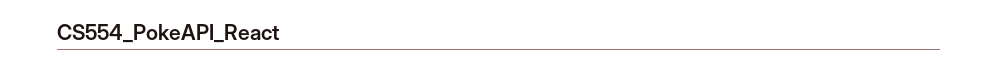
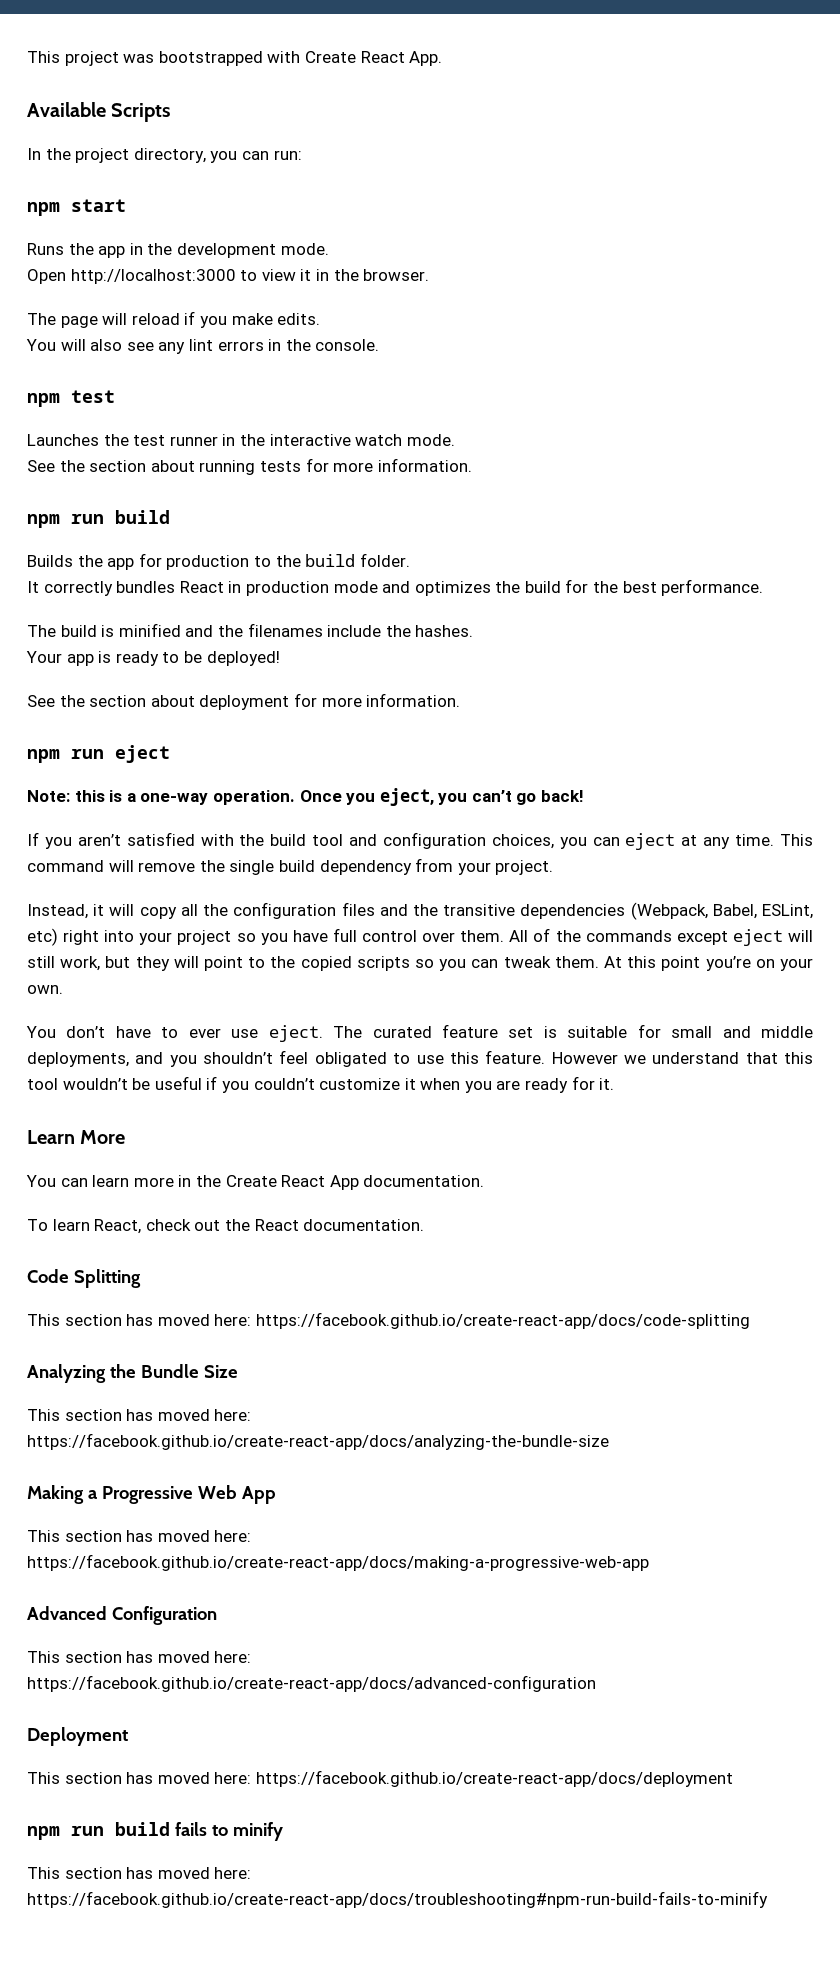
- CS554_PokeAPI_React
+ This project was bootstrapped with Create React App.
+ Available Scripts
+ In the project directory, you can run:
+ npm start
+ Runs the app in the development mode.
+ Open http://localhost:3000 to view it in the browser.
+ The page will reload if you make edits.
+ You will also see any lint errors in the console.
+ npm test
+ Launches the test runner in the interactive watch mode.
+ See the section about running tests for more information.
+ npm run build
+ Builds the app for production to the build folder.
+ It correctly bundles React in production mode and optimizes the build for the best performance.
+ The build is minified and the filenames include the hashes.
+ Your app is ready to be deployed!
+ See the section about deployment for more information.
+ npm run eject
+ Note: this is a one-way operation. Once you eject, you can’t go back!
+ If you aren’t satisfied with the build tool and configuration choices, you can eject at any time. This command will remove the single build dependency from your project.
+ Instead, it will copy all the configuration files and the transitive dependencies (Webpack, Babel, ESLint, etc) right into your project so you have full control over them. All of the commands except eject will still work, but they will point to the copied scripts so you can tweak them. At this point you’re on your own.
+ You don’t have to ever use eject. The curated feature set is suitable for small and middle deployments, and you shouldn’t feel obligated to use this feature. However we understand that this tool wouldn’t be useful if you couldn’t customize it when you are ready for it.
+ Learn More
+ You can learn more in the Create React App documentation.
+ To learn React, check out the React documentation.
+ Code Splitting
+ This section has moved here: https://facebook.github.io/create-react-app/docs/code-splitting
+ Analyzing the Bundle Size
+ This section has moved here: https://facebook.github.io/create-react-app/docs/analyzing-the-bundle-size
+ Making a Progressive Web App
+ This section has moved here: https://facebook.github.io/create-react-app/docs/making-a-progressive-web-app
+ Advanced Configuration
+ This section has moved here: https://facebook.github.io/create-react-app/docs/advanced-configuration
+ Deployment
+ This section has moved here: https://facebook.github.io/create-react-app/docs/deployment
+ npm run build fails to minify
+ This section has moved here: https://facebook.github.io/create-react-app/docs/troubleshooting#npm-run-build-fails-to-minify

